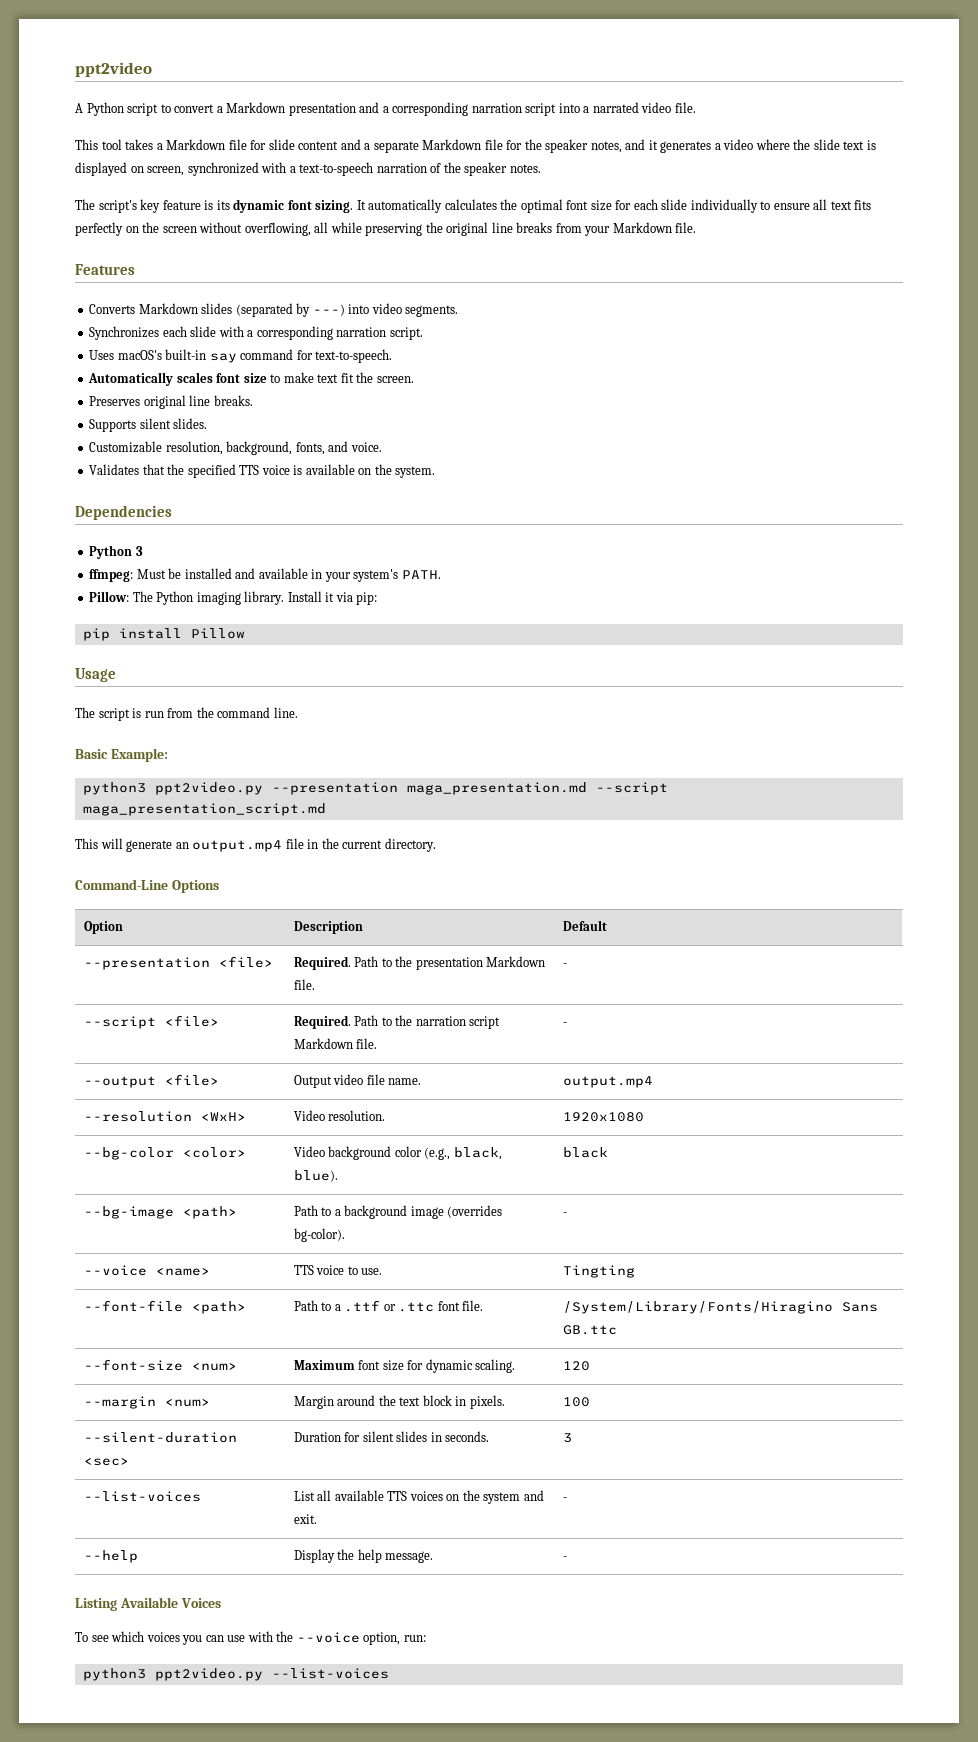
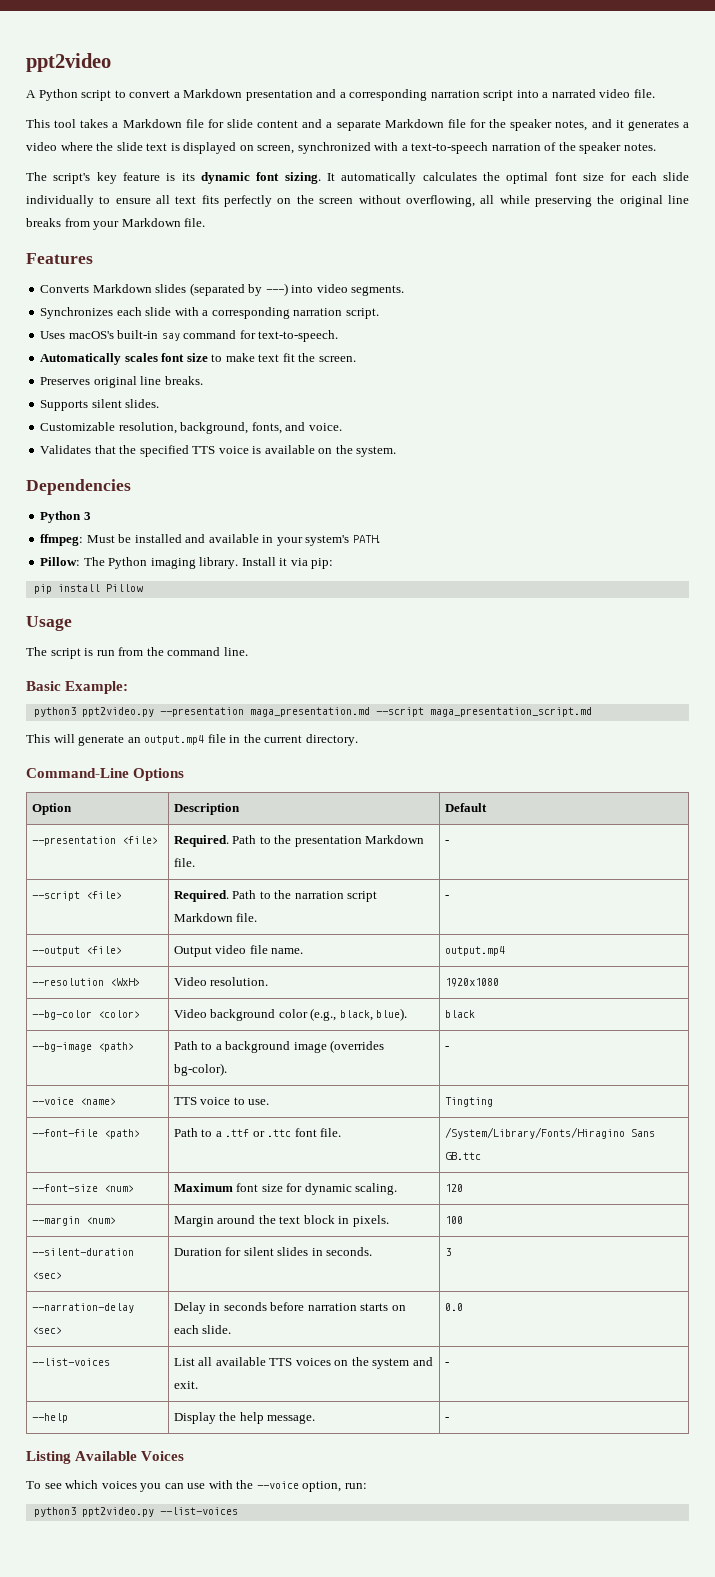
+ --narration-delay <sec> | Delay in seconds before narration starts on each slide. | 0.0

